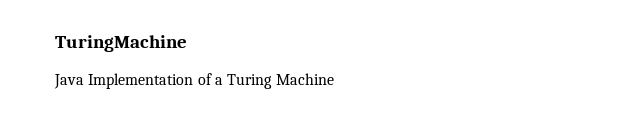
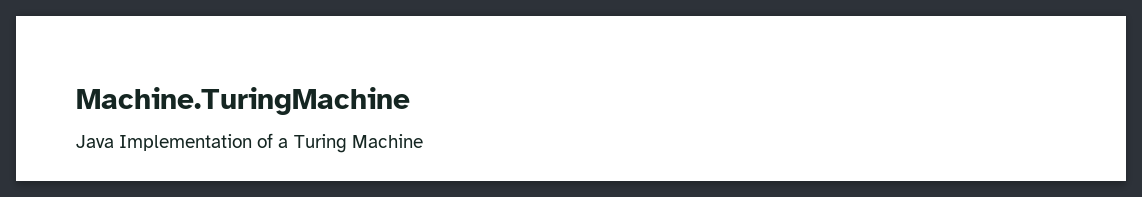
- TuringMachine
+ Machine.TuringMachine

